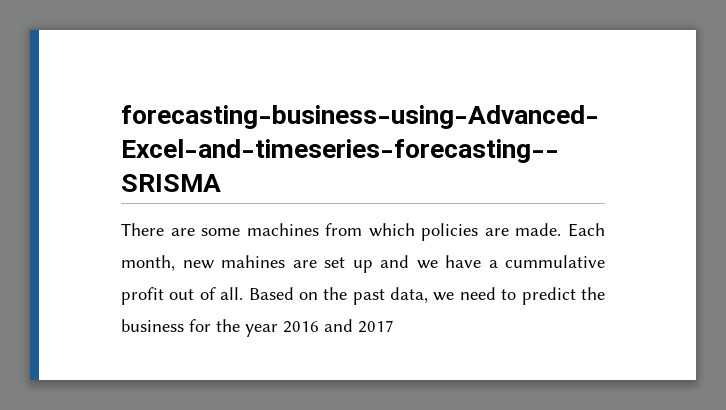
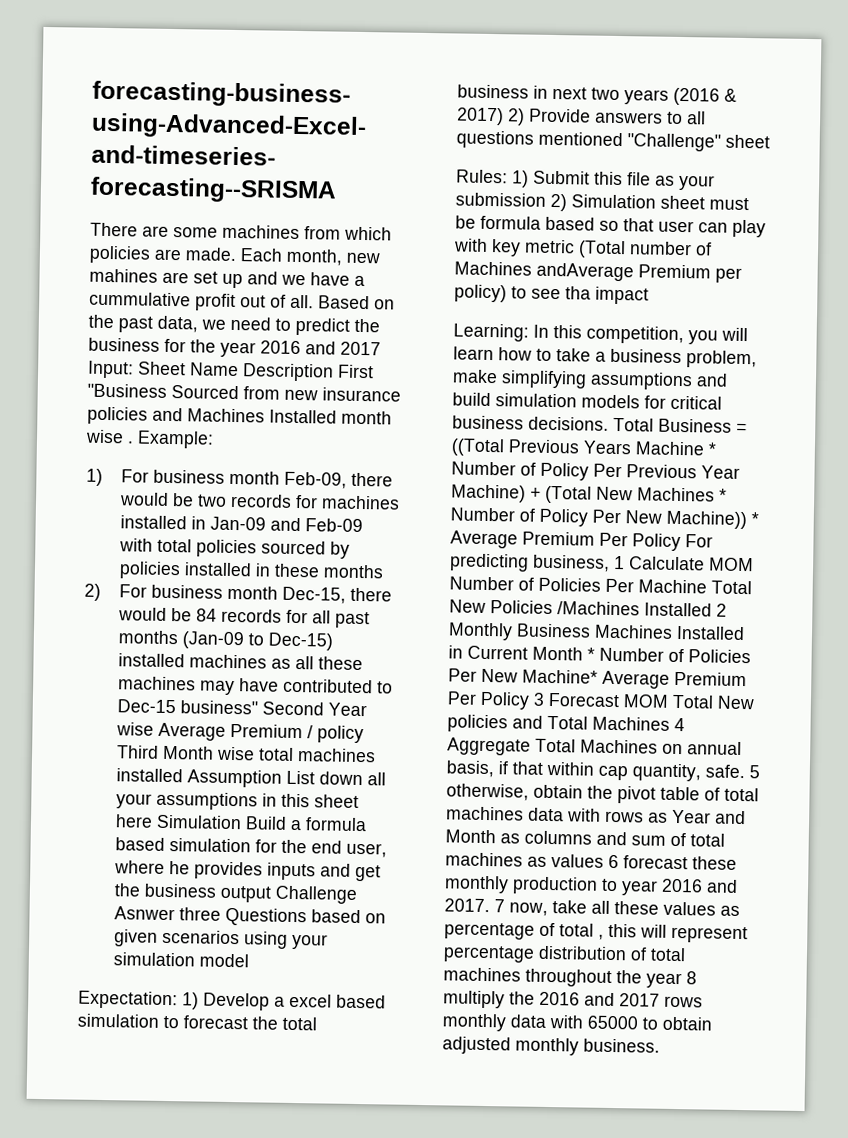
- Based on the past data, we need to predict the business for the year 2016 and 2017
+ Based on the past data, we need to predict the business for the year 2016 and 2017 Input: Sheet Name Description First "Business Sourced from new insurance policies and Machines Installed month wise . Example:
+ 1) For business month Feb-09, there would be two records for machines installed in Jan-09 and Feb-09 with total policies sourced by policies installed in these months
+ 2) For business month Dec-15, there would be 84 records for all past months (Jan-09 to Dec-15) installed machines as all these machines may have contributed to Dec-15 business" Second Year wise Average Premium / policy Third Month wise total machines installed Assumption List down all your assumptions in this sheet here Simulation Build a formula based simulation for the end user, where he provides inputs and get the business output Challenge Asnwer three Questions based on given scenarios using your simulation model
+ Expectation: 1) Develop a excel based simulation to forecast the total business in next two years (2016 & 2017) 2) Provide answers to all questions mentioned "Challenge" sheet
+ Rules: 1) Submit this file as your submission 2) Simulation sheet must be formula based so that user can play with key metric (Total number of Machines andAverage Premium per policy) to see tha impact
+ Learning: In this competition, you will learn how to take a business problem, make simplifying assumptions and build simulation models for critical business decisions. Total Business = ((Total Previous Years Machine * Number of Policy Per Previous Year Machine) + (Total New Machines * Number of Policy Per New Machine)) * Average Premium Per Policy For predicting business, 1 Calculate MOM Number of Policies Per Machine Total New Policies /Machines Installed 2 Monthly Business Machines Installed in Current Month * Number of Policies Per New Machine* Average Premium Per Policy 3 Forecast MOM Total New policies and Total Machines 4 Aggregate Total Machines on annual basis, if that within cap quantity, safe. 5 otherwise, obtain the pivot table of total machines data with rows as Year and Month as columns and sum of total machines as values 6 forecast these monthly production to year 2016 and 2017. 7 now, take all these values as percentage of total , this will represent percentage distribution of total machines throughout the year 8 multiply the 2016 and 2017 rows monthly data with 65000 to obtain adjusted monthly business.

